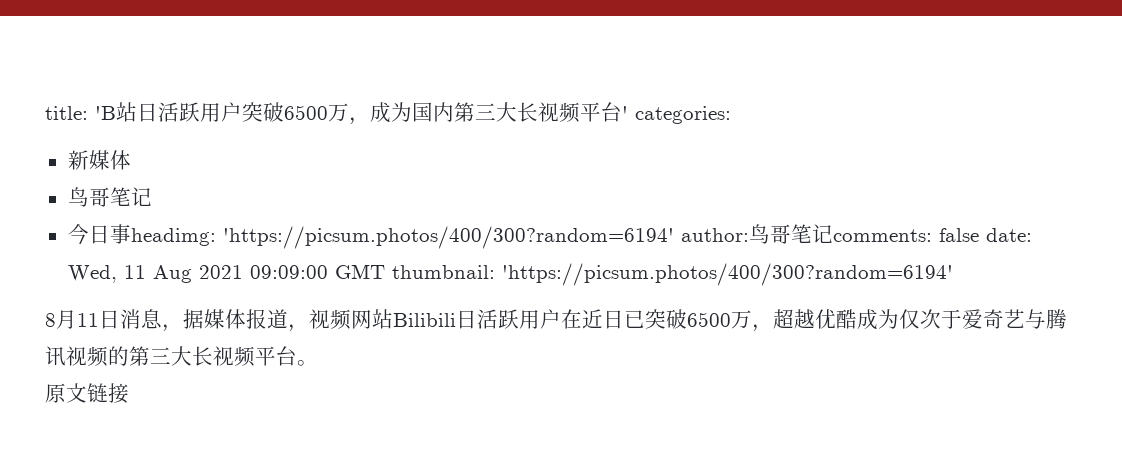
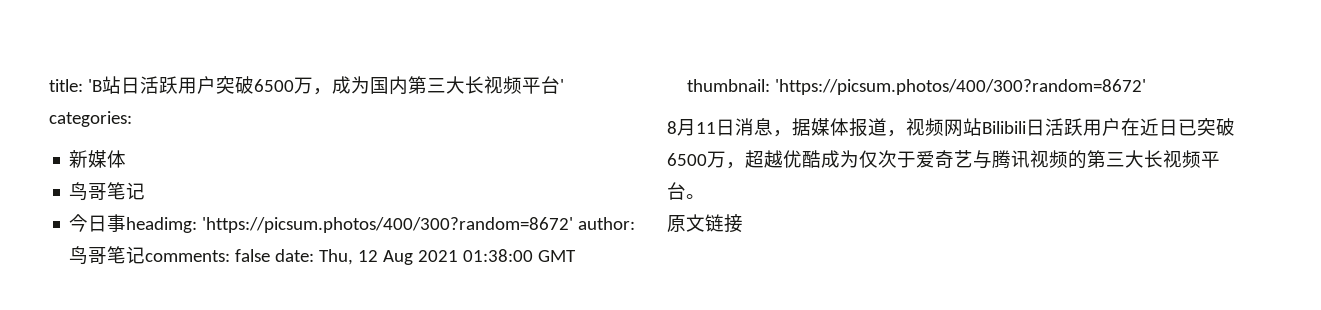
- 今日事headimg: 'https://picsum.photos/400/300?random=6194' author:鸟哥笔记comments: false date: Wed, 11 Aug 2021 09:09:00 GMT thumbnail: 'https://picsum.photos/400/300?random=6194'
+ 今日事headimg: 'https://picsum.photos/400/300?random=8672' author:鸟哥笔记comments: false date: Thu, 12 Aug 2021 01:38:00 GMT thumbnail: 'https://picsum.photos/400/300?random=8672'

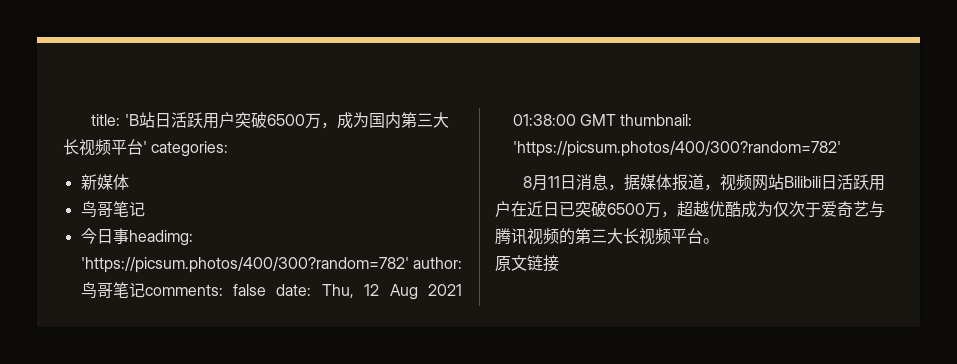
- 今日事headimg: 'https://picsum.photos/400/300?random=8672' author:鸟哥笔记comments: false date: Thu, 12 Aug 2021 01:38:00 GMT thumbnail: 'https://picsum.photos/400/300?random=8672'
+ 今日事headimg: 'https://picsum.photos/400/300?random=782' author:鸟哥笔记comments: false date: Thu, 12 Aug 2021 01:38:00 GMT thumbnail: 'https://picsum.photos/400/300?random=782'

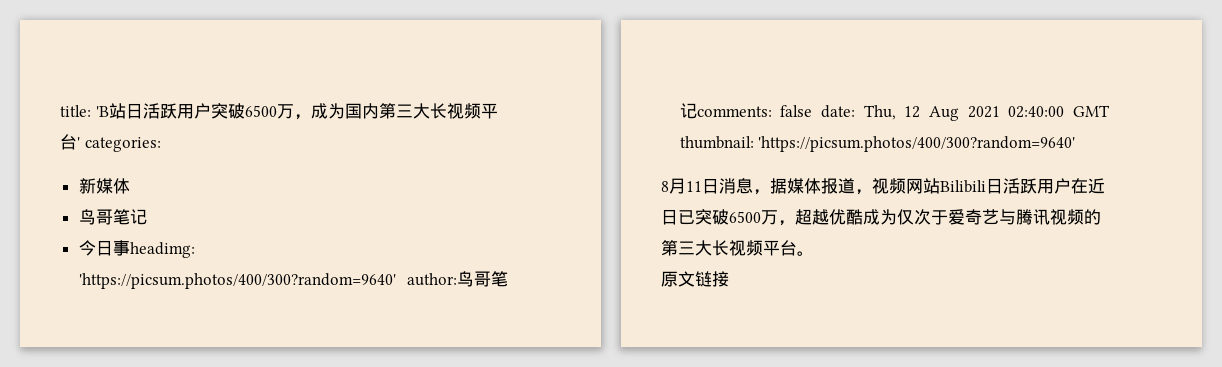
- 今日事headimg: 'https://picsum.photos/400/300?random=782' author:鸟哥笔记comments: false date: Thu, 12 Aug 2021 01:38:00 GMT thumbnail: 'https://picsum.photos/400/300?random=782'
+ 今日事headimg: 'https://picsum.photos/400/300?random=9640' author:鸟哥笔记comments: false date: Thu, 12 Aug 2021 02:40:00 GMT thumbnail: 'https://picsum.photos/400/300?random=9640'

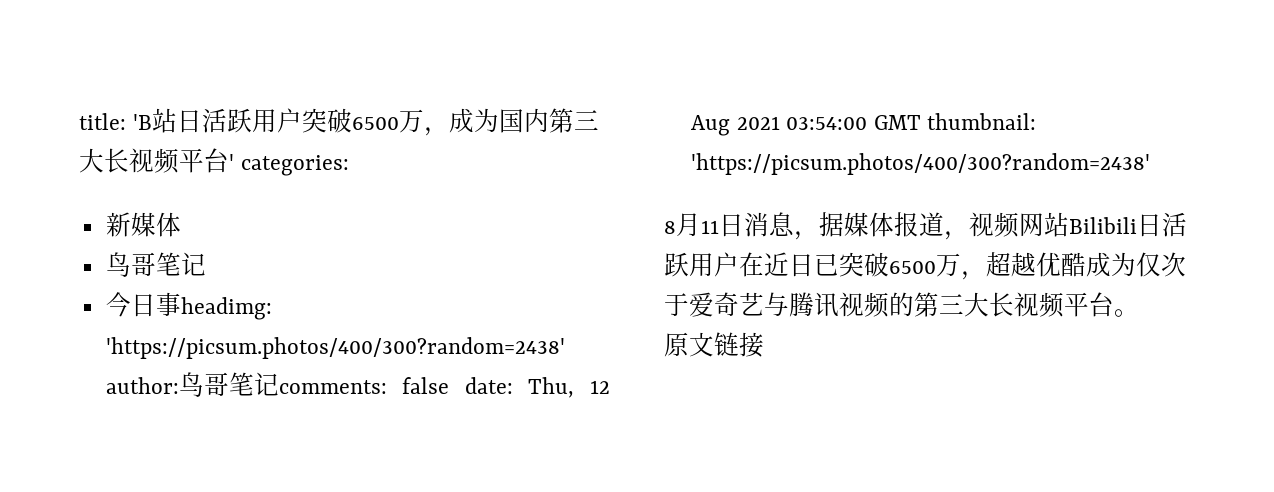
- 今日事headimg: 'https://picsum.photos/400/300?random=9640' author:鸟哥笔记comments: false date: Thu, 12 Aug 2021 02:40:00 GMT thumbnail: 'https://picsum.photos/400/300?random=9640'
+ 今日事headimg: 'https://picsum.photos/400/300?random=2438' author:鸟哥笔记comments: false date: Thu, 12 Aug 2021 03:54:00 GMT thumbnail: 'https://picsum.photos/400/300?random=2438'

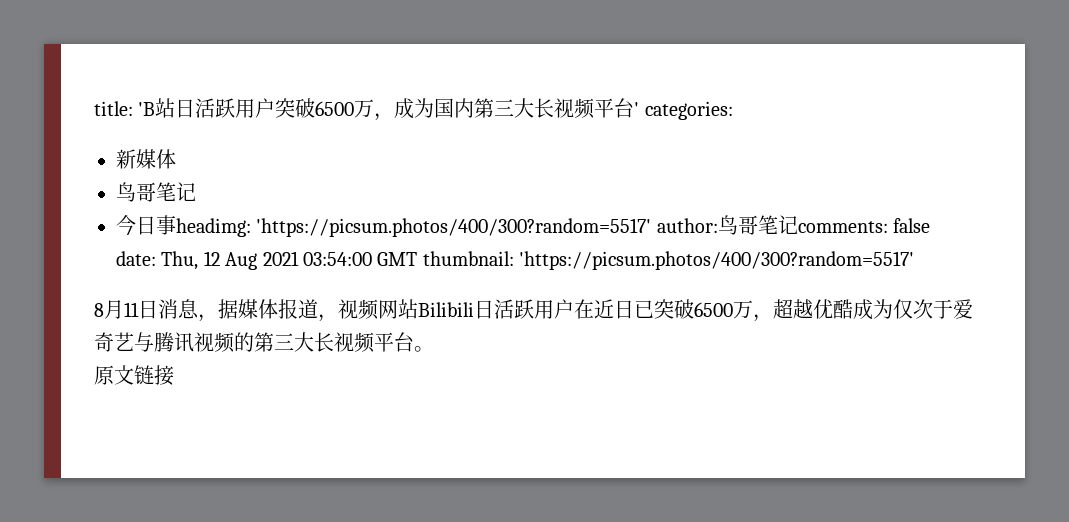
- 今日事headimg: 'https://picsum.photos/400/300?random=2438' author:鸟哥笔记comments: false date: Thu, 12 Aug 2021 03:54:00 GMT thumbnail: 'https://picsum.photos/400/300?random=2438'
+ 今日事headimg: 'https://picsum.photos/400/300?random=5517' author:鸟哥笔记comments: false date: Thu, 12 Aug 2021 03:54:00 GMT thumbnail: 'https://picsum.photos/400/300?random=5517'

